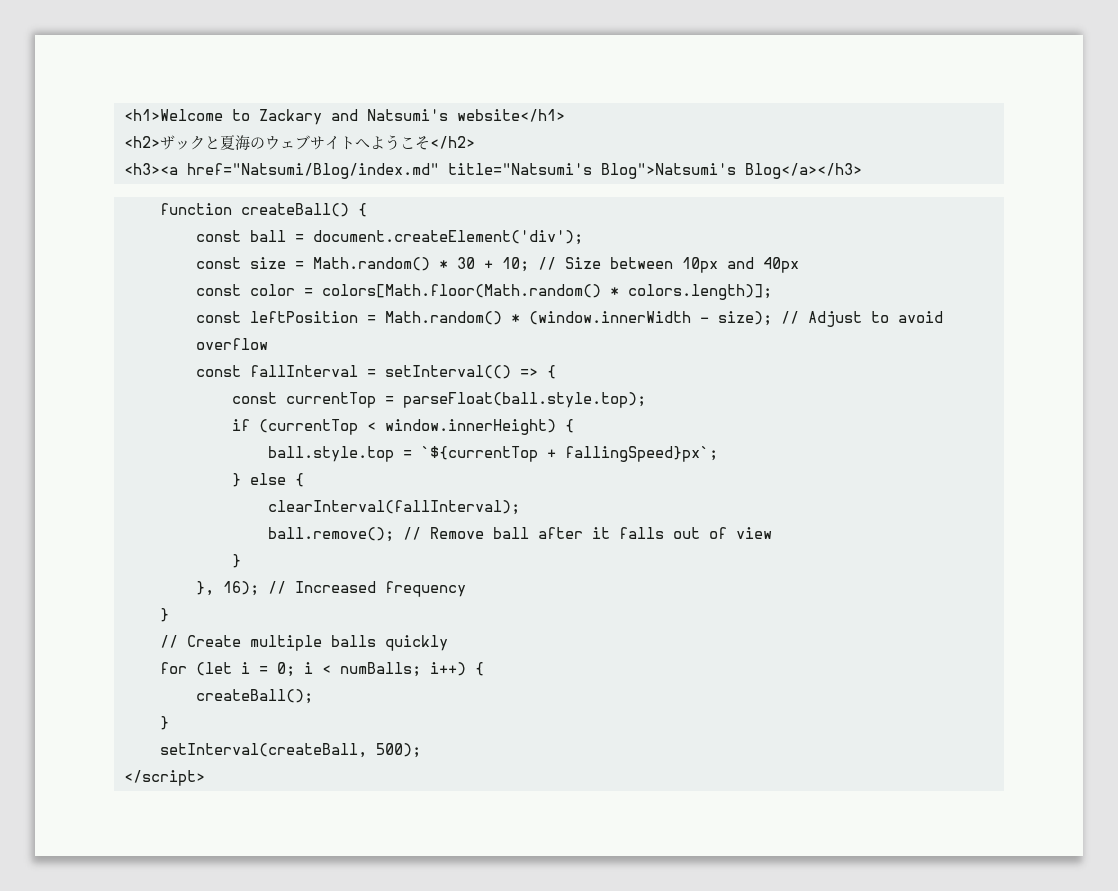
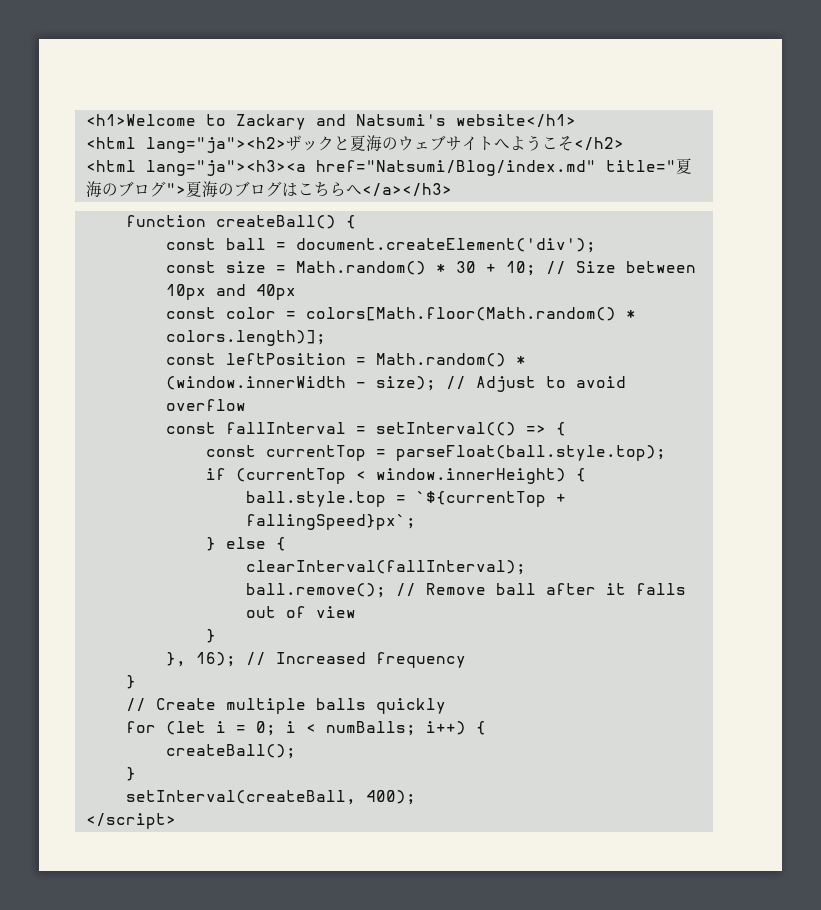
- <h2>ザックと夏海のウェブサイトへようこそ</h2>
+ <html lang="ja"><h2>ザックと夏海のウェブサイトへようこそ</h2>
- <h3><a href="Natsumi/Blog/index.md" title="Natsumi's Blog">Natsumi's Blog</a></h3>
+ <html lang="ja"><h3><a href="Natsumi/Blog/index.md" title="夏海のブログ">夏海のブログはこちらへ</a></h3>
- setInterval(createBall, 500);
+ setInterval(createBall, 400);

